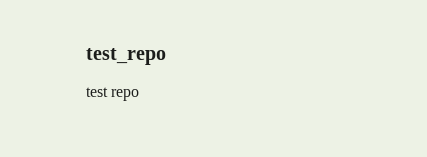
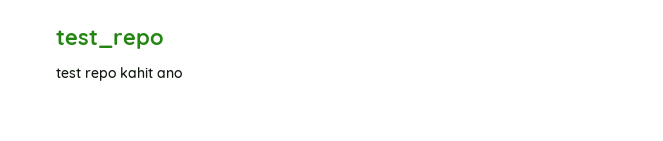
- test repo
+ test repo kahit ano

